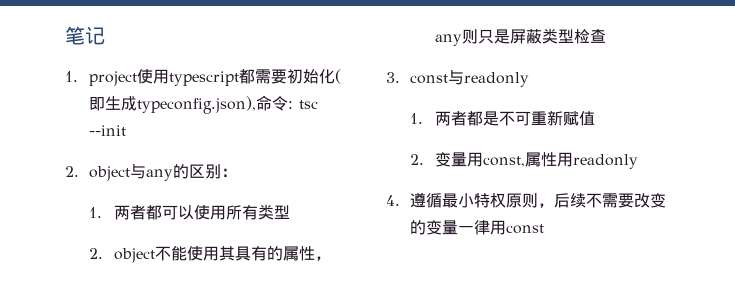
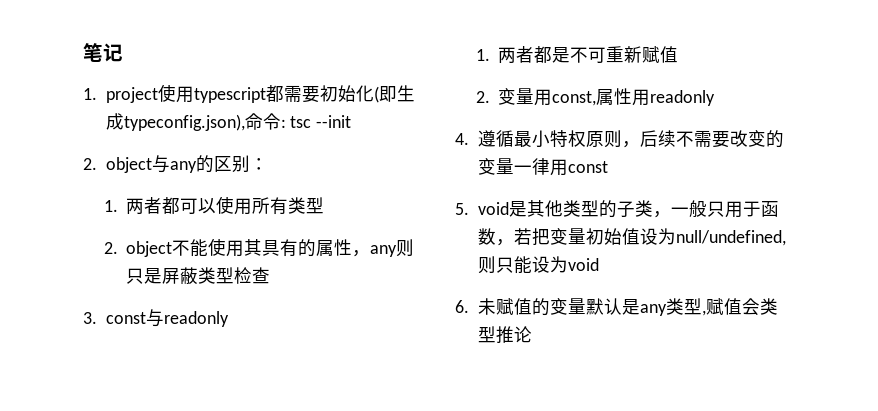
+ 5. void是其他类型的子类，一般只用于函数，若把变量初始值设为null/undefined,则只能设为void
+ 6.未赋值的变量默认是any类型,赋值会类型推论

